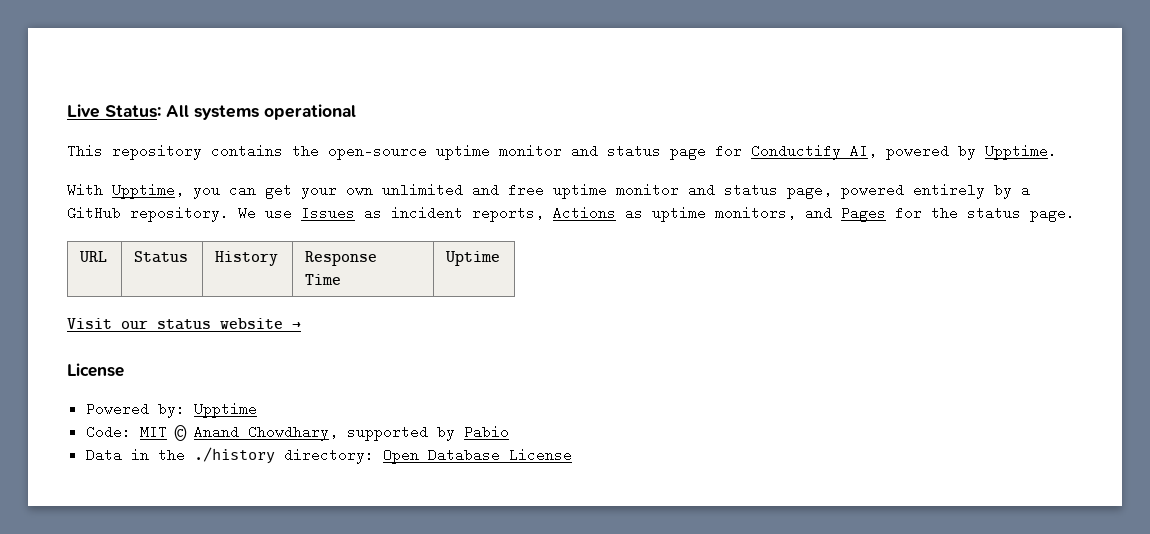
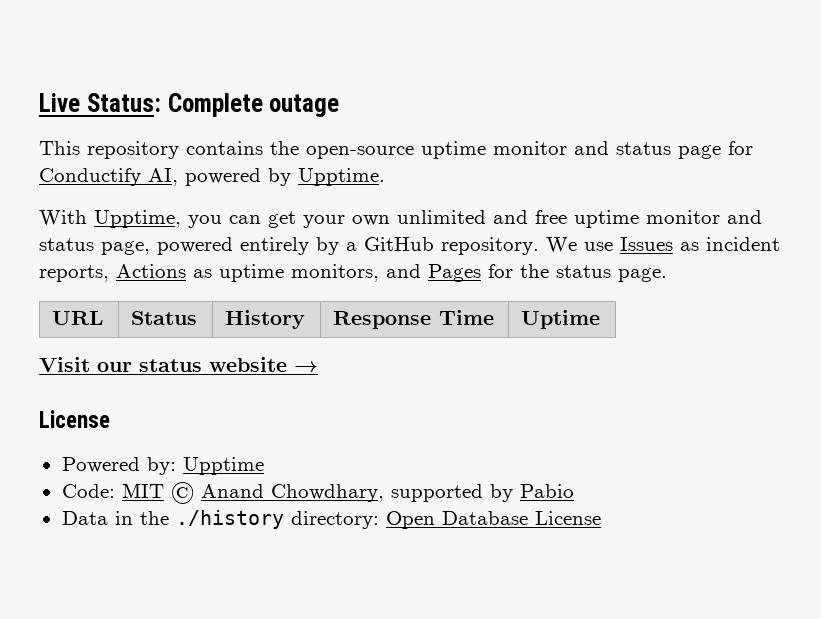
- Live Status: All systems operational
+ Live Status: Complete outage

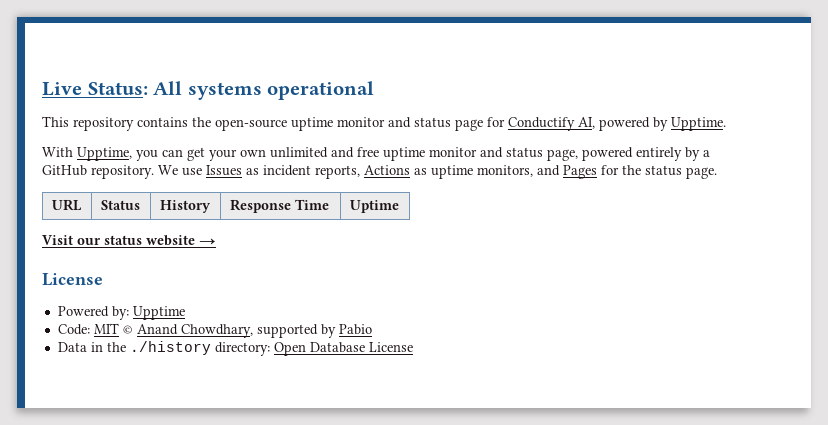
- Live Status: Complete outage
+ Live Status: All systems operational

